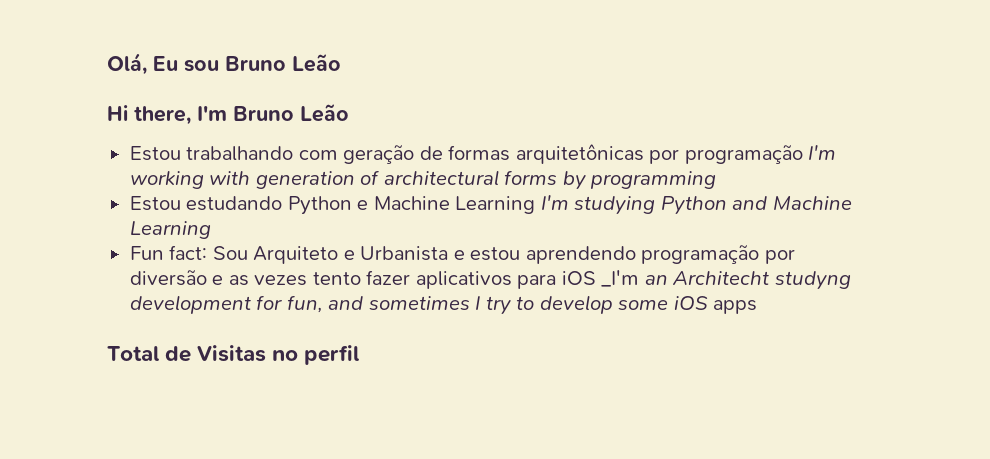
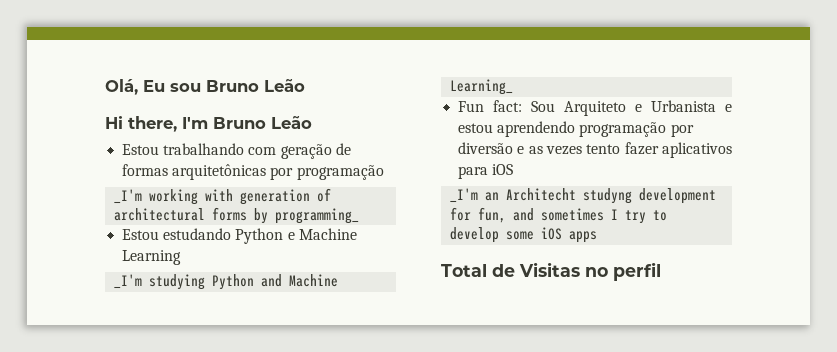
- Estou trabalhando com geração de formas arquitetônicas por programação I'm working with generation of architectural forms by programming
+ Estou trabalhando com geração de formas arquitetônicas por programação
+ _I'm working with generation of architectural forms by programming_
- Estou estudando Python e Machine Learning I'm studying Python and Machine Learning
+ Estou estudando Python e Machine Learning
+ _I'm studying Python and Machine Learning_
- Fun fact: Sou Arquiteto e Urbanista e estou aprendendo programação por diversão e as vezes tento fazer aplicativos para iOS _I'm an Architecht studyng development for fun, and sometimes I try to develop some iOS apps
+ Fun fact: Sou Arquiteto e Urbanista e estou aprendendo programação por diversão e as vezes tento fazer aplicativos para iOS
+ _I'm an Architecht studyng development for fun, and sometimes I try to develop some iOS apps

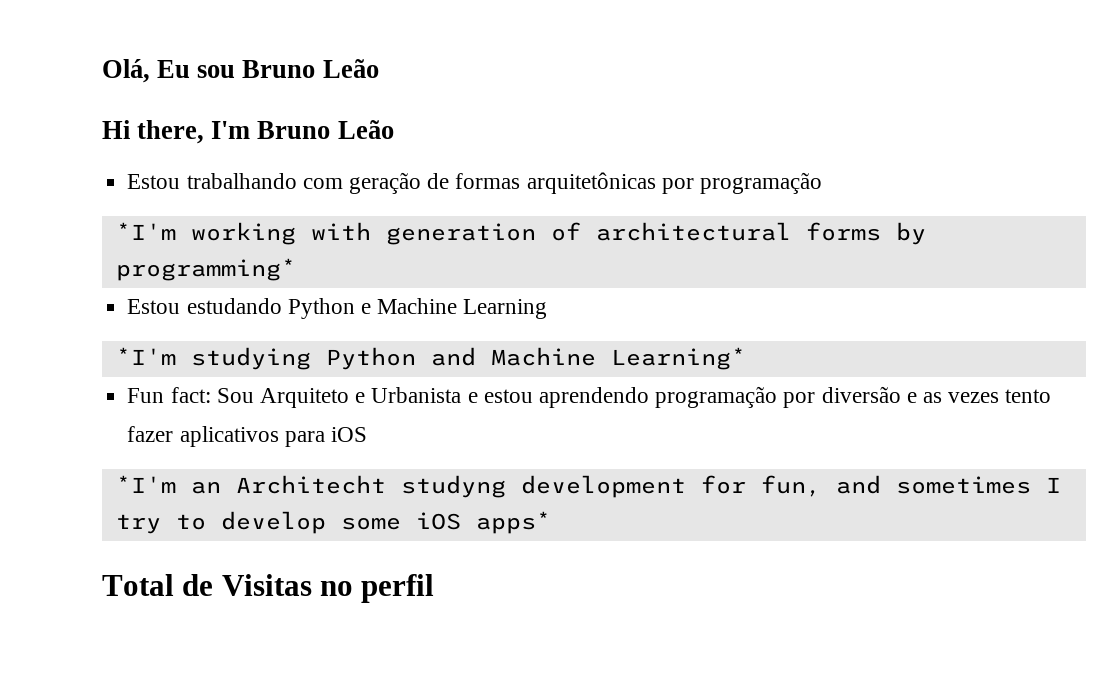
- _I'm working with generation of architectural forms by programming_
+ *I'm working with generation of architectural forms by programming*
- _I'm studying Python and Machine Learning_
+ *I'm studying Python and Machine Learning*
- _I'm an Architecht studyng development for fun, and sometimes I try to develop some iOS apps
+ *I'm an Architecht studyng development for fun, and sometimes I try to develop some iOS apps*

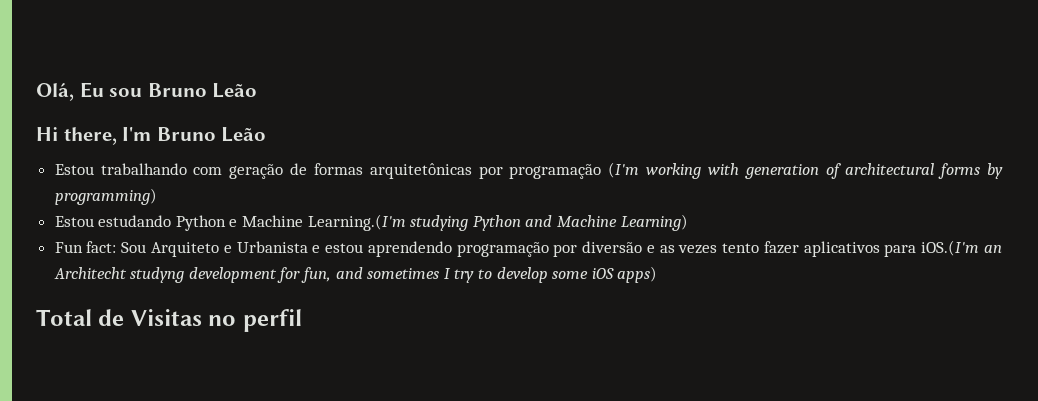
- Estou trabalhando com geração de formas arquitetônicas por programação
- *I'm working with generation of architectural forms by programming*
+ Estou trabalhando com geração de formas arquitetônicas por programação (I'm working with generation of architectural forms by programming)
- Estou estudando Python e Machine Learning
- *I'm studying Python and Machine Learning*
+ Estou estudando Python e Machine Learning.(I'm studying Python and Machine Learning)
- Fun fact: Sou Arquiteto e Urbanista e estou aprendendo programação por diversão e as vezes tento fazer aplicativos para iOS
- *I'm an Architecht studyng development for fun, and sometimes I try to develop some iOS apps*
+ Fun fact: Sou Arquiteto e Urbanista e estou aprendendo programação por diversão e as vezes tento fazer aplicativos para iOS.(I'm an Architecht studyng development for fun, and sometimes I try to develop some iOS apps)

